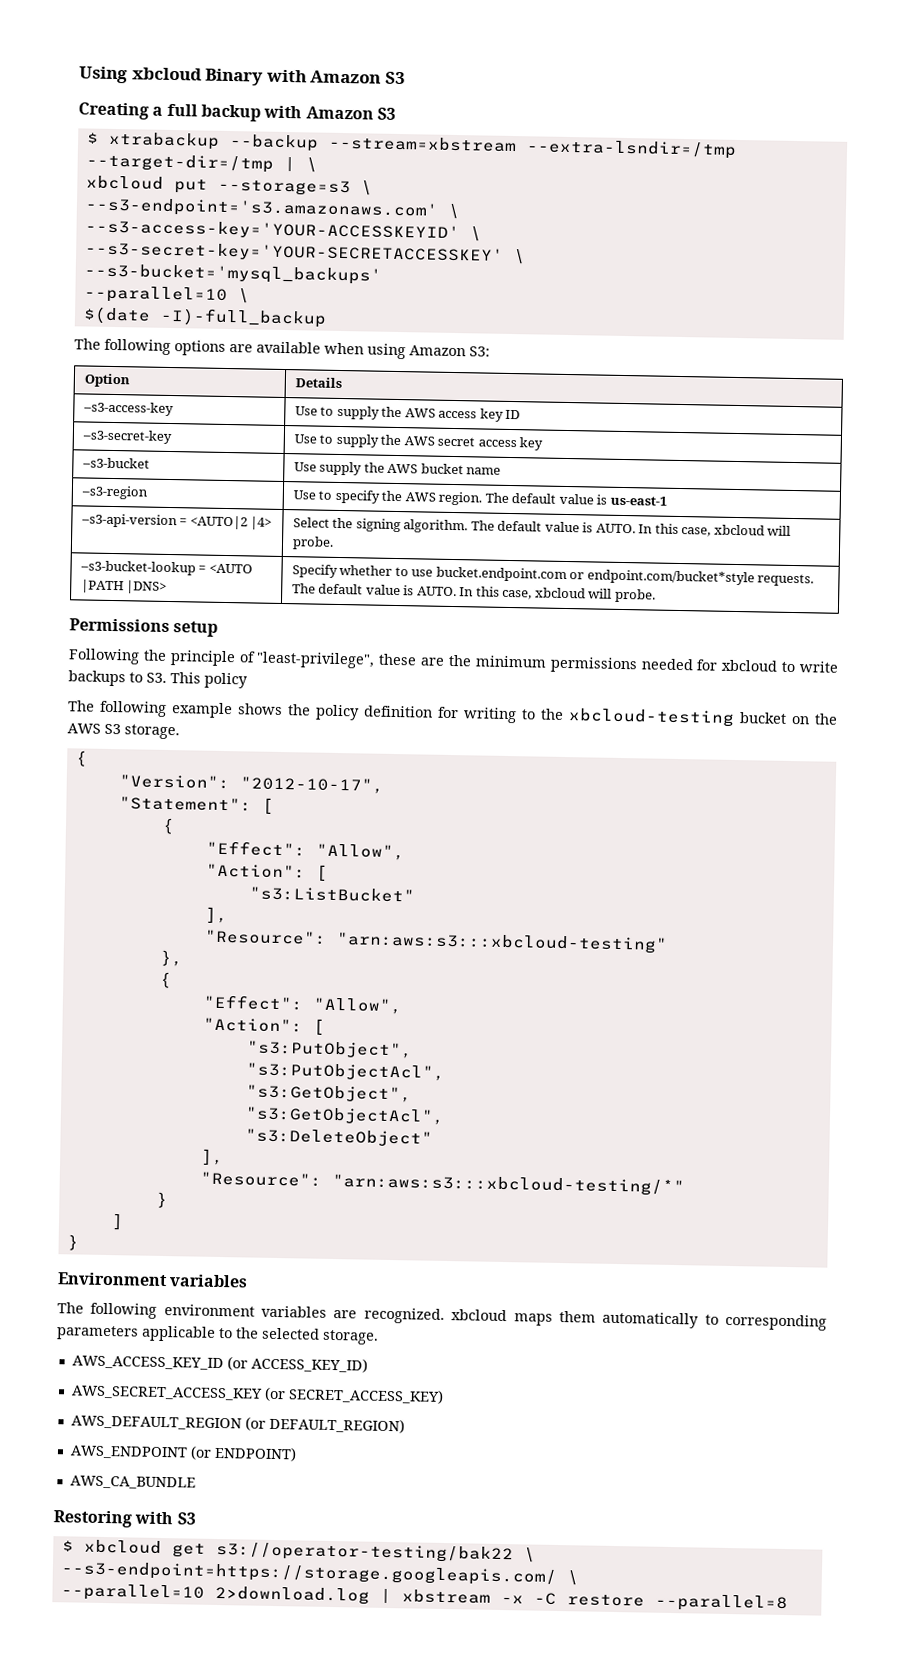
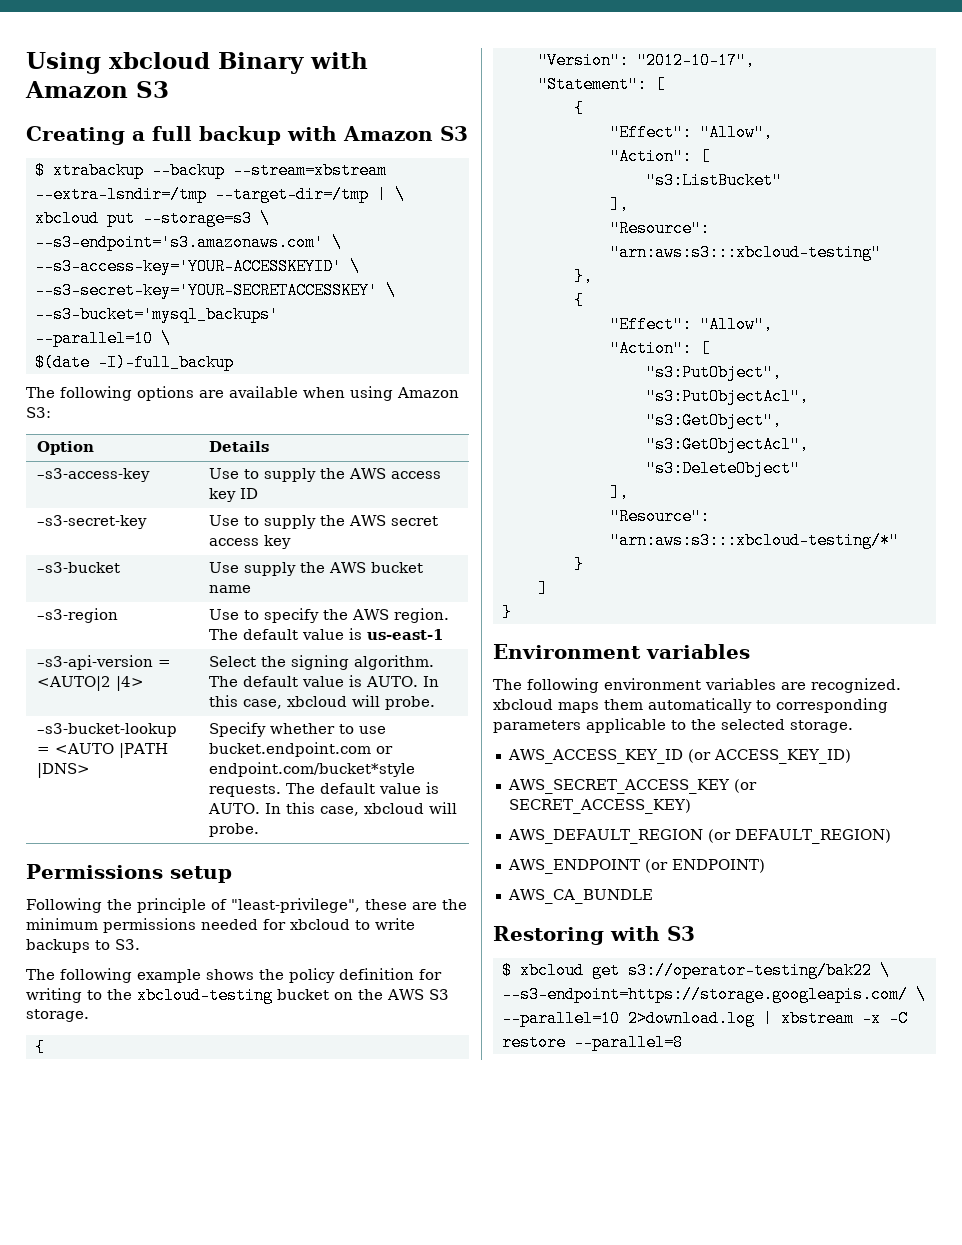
- Following the principle of "least-privilege", these are the minimum permissions needed for xbcloud to write backups to S3. This policy
+ Following the principle of "least-privilege", these are the minimum permissions needed for xbcloud to write backups to S3.

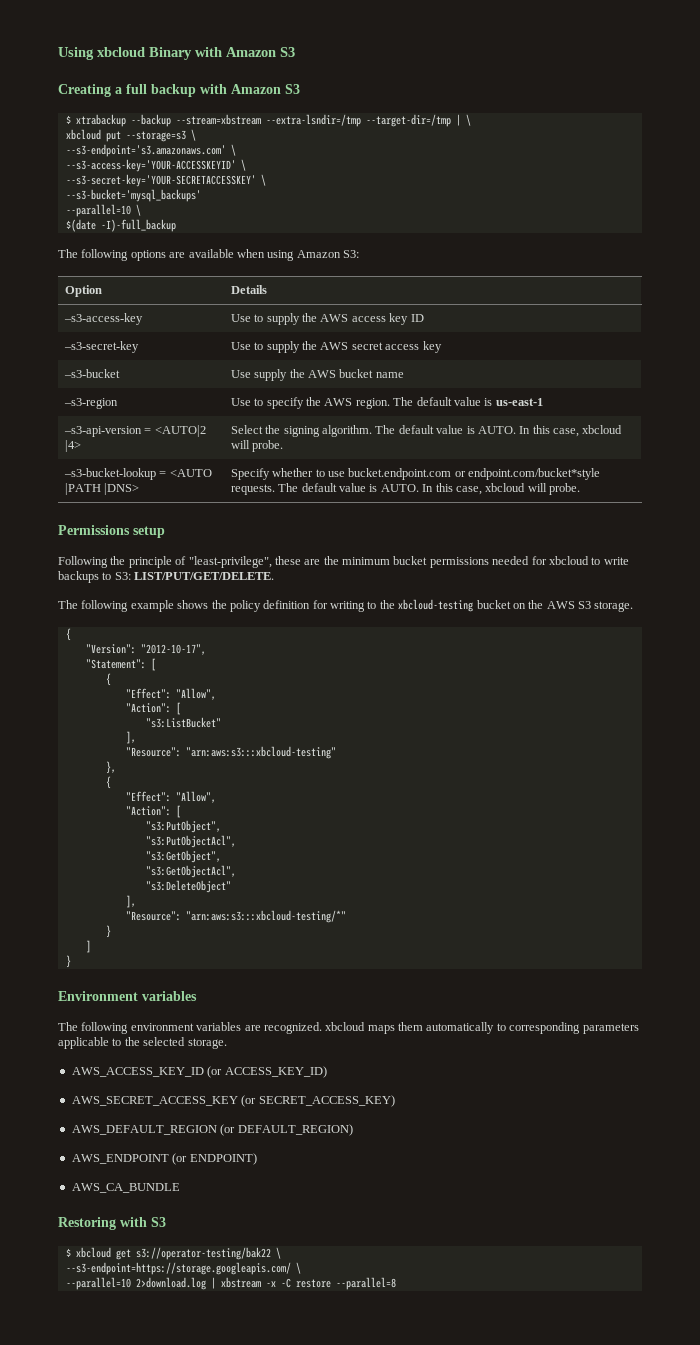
- Following the principle of "least-privilege", these are the minimum permissions needed for xbcloud to write backups to S3.
+ Following the principle of "least-privilege", these are the minimum bucket permissions needed for xbcloud to write backups to S3: LIST/PUT/GET/DELETE.

